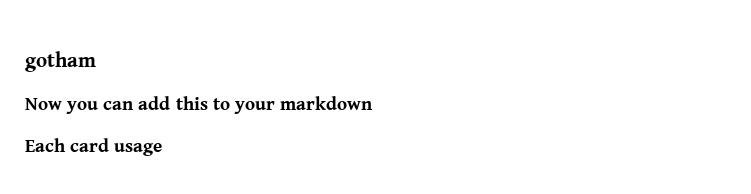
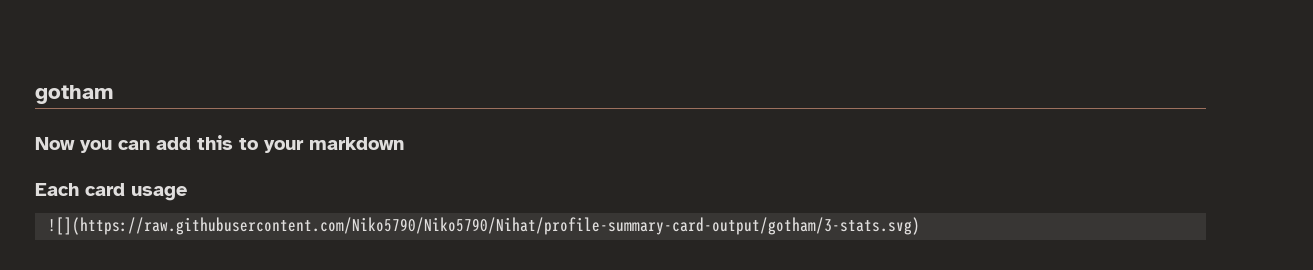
+ ![](https://raw.githubusercontent.com/Niko5790/Niko5790/Nihat/profile-summary-card-output/gotham/3-stats.svg)

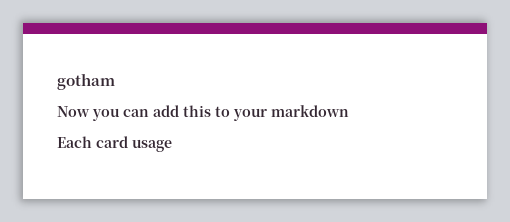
- ![](https://raw.githubusercontent.com/Niko5790/Niko5790/Nihat/profile-summary-card-output/gotham/3-stats.svg)

